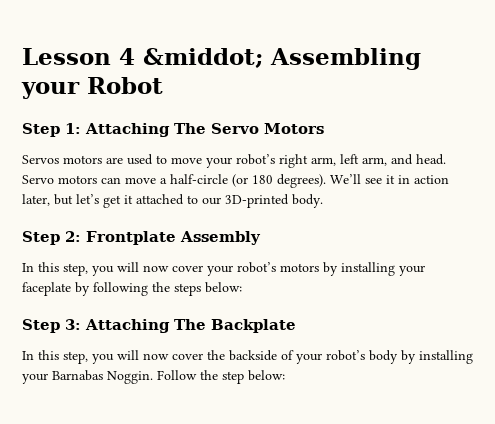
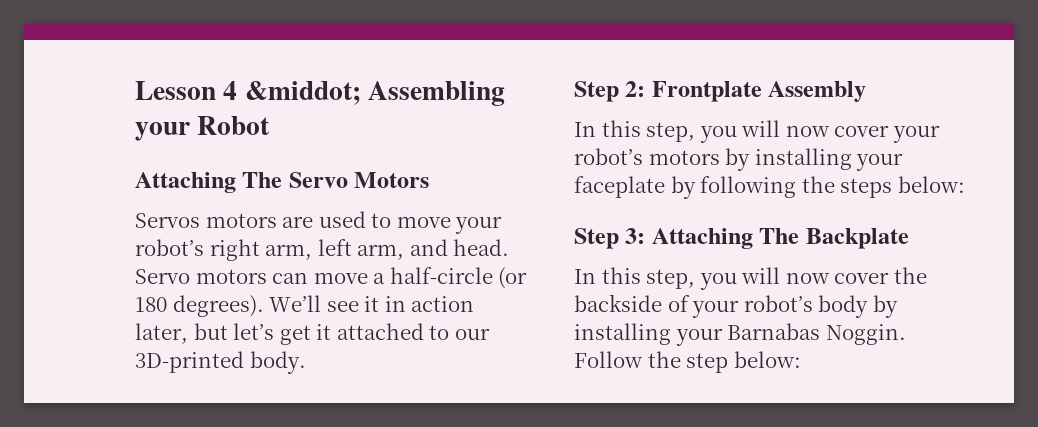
- Step 1: Attaching The Servo Motors
+ Attaching The Servo Motors

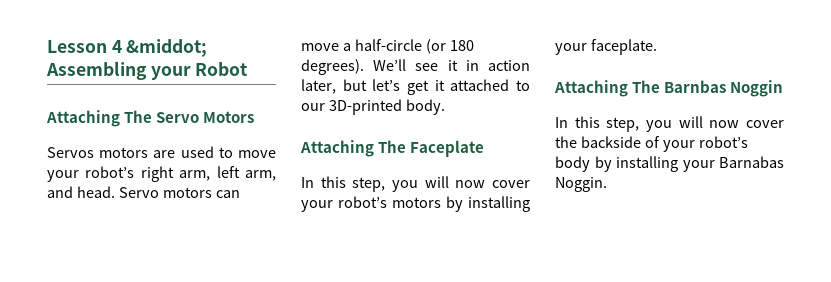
- Step 2: Frontplate Assembly
+ Attaching The Faceplate
- In this step, you will now cover your robot’s motors by installing your faceplate by following the steps below:
- Step 3: Attaching The Backplate
+ In this step, you will now cover your robot’s motors by installing your faceplate.
+ Attaching The Barnbas Noggin
- Follow the step below:

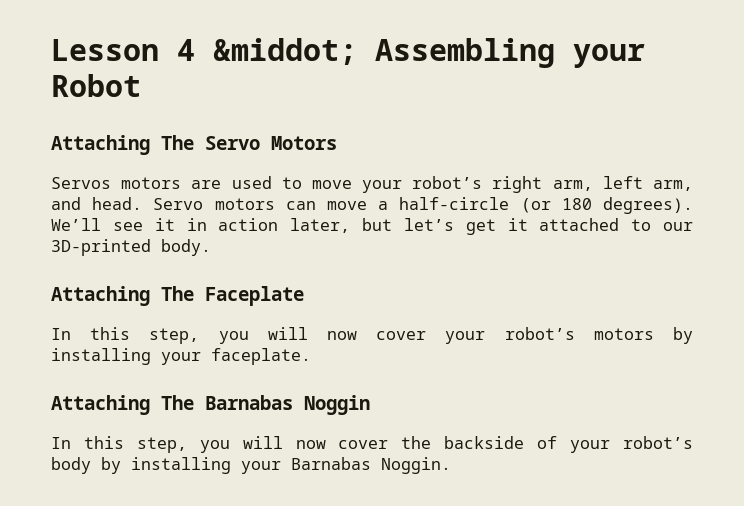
- Attaching The Barnbas Noggin
+ Attaching The Barnabas Noggin

